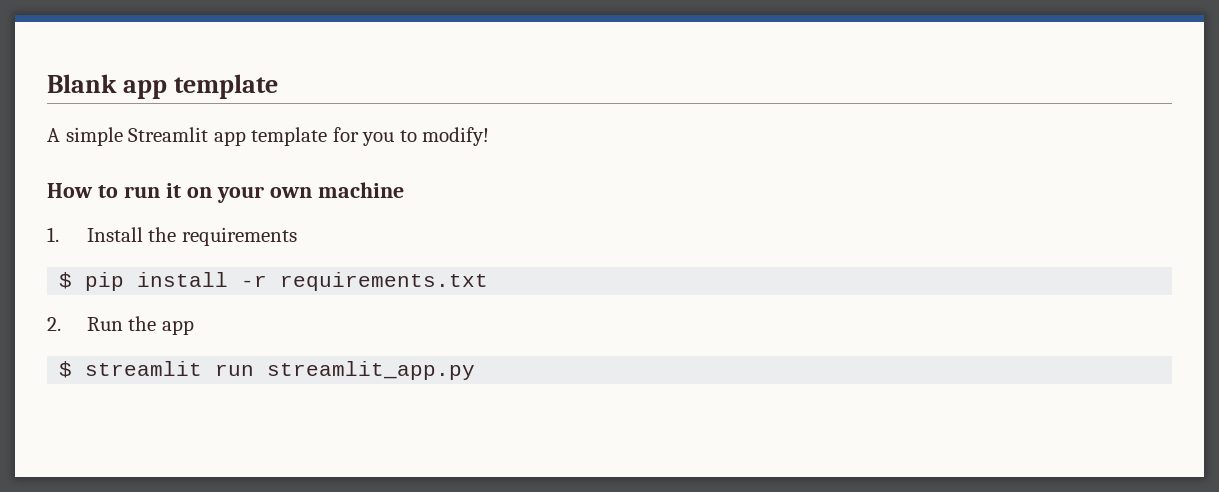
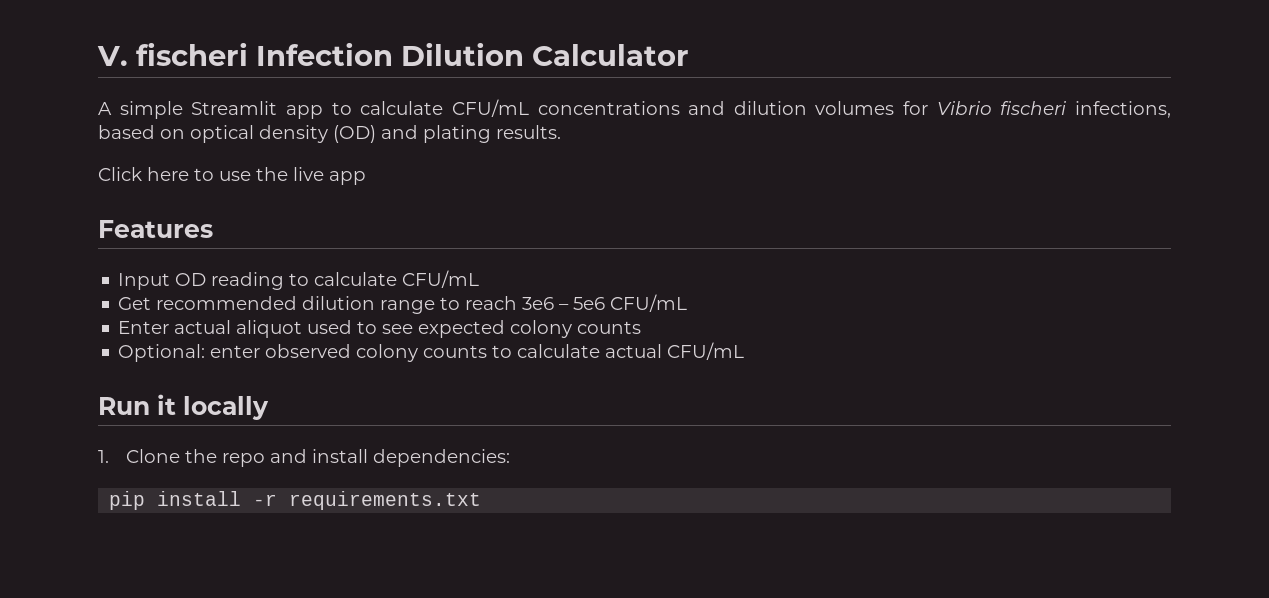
- Blank app template
+ V. fischeri Infection Dilution Calculator
- A simple Streamlit app template for you to modify!
- How to run it on your own machine
- 1. Install the requirements
- $ pip install -r requirements.txt
- 2. Run the app
- $ streamlit run streamlit_app.py
+ A simple Streamlit app to calculate CFU/mL concentrations and dilution volumes for Vibrio fischeri infections, based on optical density (OD) and plating results.
+ Click here to use the live app
+ Features
+ Input OD reading to calculate CFU/mL
+ Get recommended dilution range to reach 3e6 – 5e6 CFU/mL
+ Enter actual aliquot used to see expected colony counts
+ Optional: enter observed colony counts to calculate actual CFU/mL
+ Run it locally
+ 1. Clone the repo and install dependencies:
+ pip install -r requirements.txt

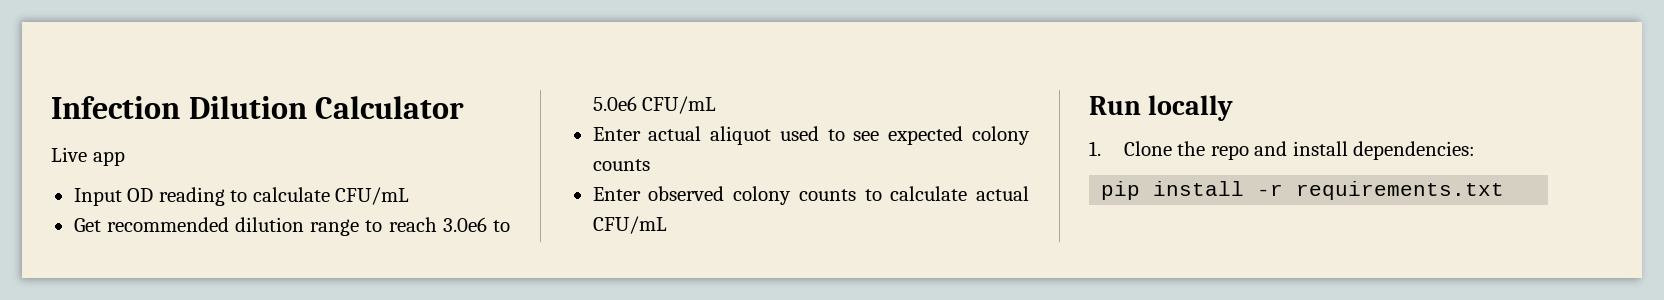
- V. fischeri Infection Dilution Calculator
+ Infection Dilution Calculator
- A simple Streamlit app to calculate CFU/mL concentrations and dilution volumes for Vibrio fischeri infections, based on optical density (OD) and plating results.
- Click here to use the live app
- Features
+ Live app
- Get recommended dilution range to reach 3e6 – 5e6 CFU/mL
+ Get recommended dilution range to reach 3.0e6 to 5.0e6 CFU/mL
- Optional: enter observed colony counts to calculate actual CFU/mL
+ Enter observed colony counts to calculate actual CFU/mL
- Run it locally
+ Run locally

